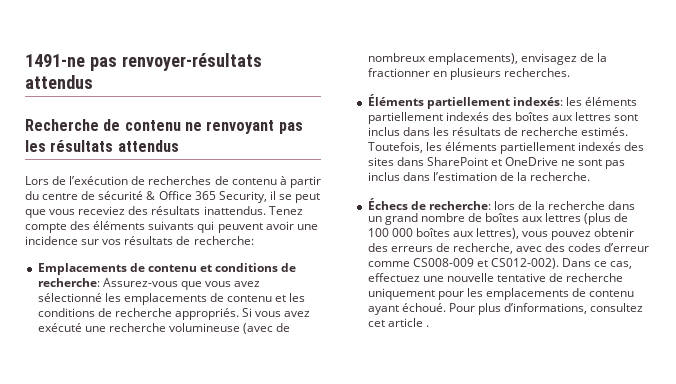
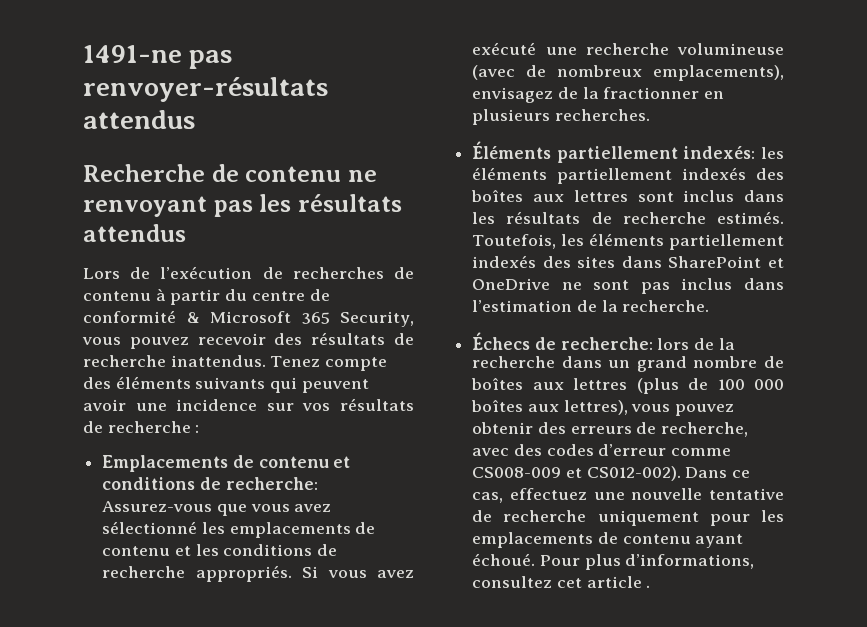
- Lors de l’exécution de recherches de contenu à partir du centre de sécurité & Office 365 Security, il se peut que vous receviez des résultats inattendus.
+ Lors de l’exécution de recherches de contenu à partir du centre de conformité & Microsoft 365 Security, vous pouvez recevoir des résultats de recherche inattendus.
- Tenez compte des éléments suivants qui peuvent avoir une incidence sur vos résultats de recherche:
+ Tenez compte des éléments suivants qui peuvent avoir une incidence sur vos résultats de recherche :

